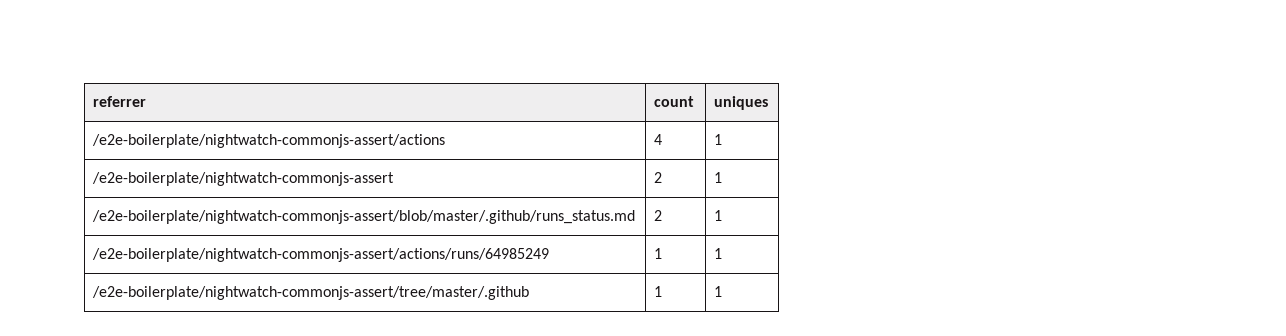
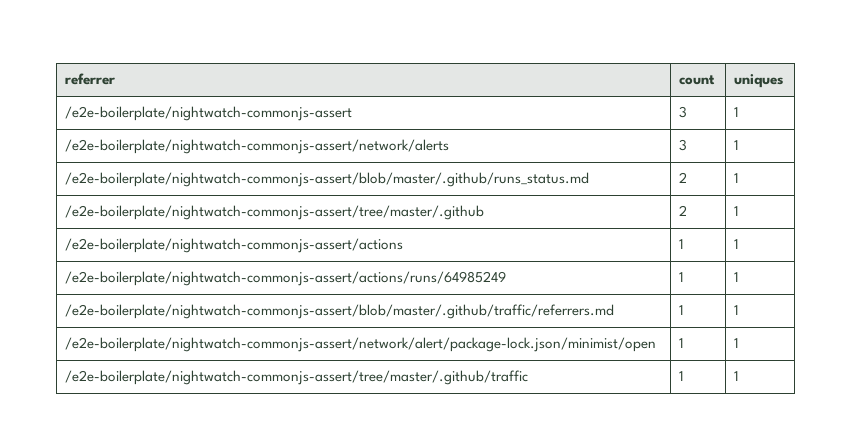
- /e2e-boilerplate/nightwatch-commonjs-assert/actions | 4 | 1
- /e2e-boilerplate/nightwatch-commonjs-assert | 2 | 1
+ /e2e-boilerplate/nightwatch-commonjs-assert | 3 | 1
+ /e2e-boilerplate/nightwatch-commonjs-assert/network/alerts | 3 | 1
+ /e2e-boilerplate/nightwatch-commonjs-assert/tree/master/.github | 2 | 1
+ /e2e-boilerplate/nightwatch-commonjs-assert/actions | 1 | 1
- /e2e-boilerplate/nightwatch-commonjs-assert/tree/master/.github | 1 | 1
+ /e2e-boilerplate/nightwatch-commonjs-assert/blob/master/.github/traffic/referrers.md | 1 | 1
+ /e2e-boilerplate/nightwatch-commonjs-assert/network/alert/package-lock.json/minimist/open | 1 | 1
+ /e2e-boilerplate/nightwatch-commonjs-assert/tree/master/.github/traffic | 1 | 1

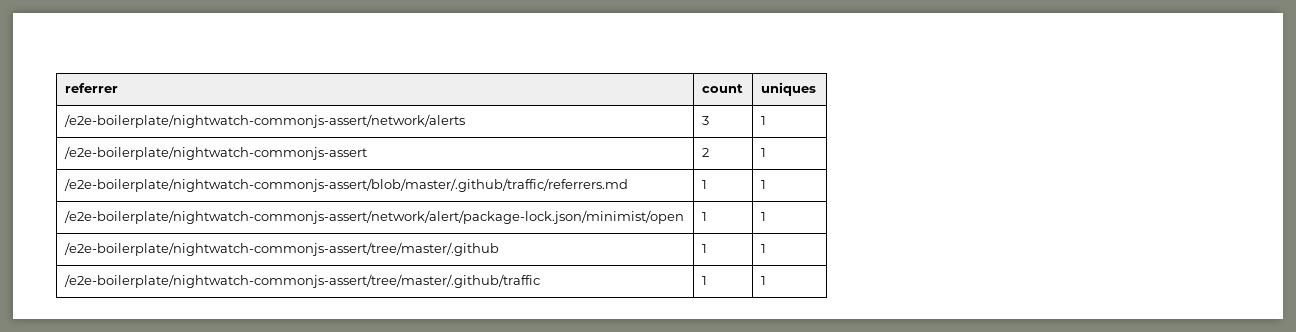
- /e2e-boilerplate/nightwatch-commonjs-assert | 3 | 1
- /e2e-boilerplate/nightwatch-commonjs-assert/blob/master/.github/runs_status.md | 2 | 1
- /e2e-boilerplate/nightwatch-commonjs-assert/tree/master/.github | 2 | 1
- /e2e-boilerplate/nightwatch-commonjs-assert/actions | 1 | 1
- /e2e-boilerplate/nightwatch-commonjs-assert/actions/runs/64985249 | 1 | 1
+ /e2e-boilerplate/nightwatch-commonjs-assert | 2 | 1
+ /e2e-boilerplate/nightwatch-commonjs-assert/tree/master/.github | 1 | 1

